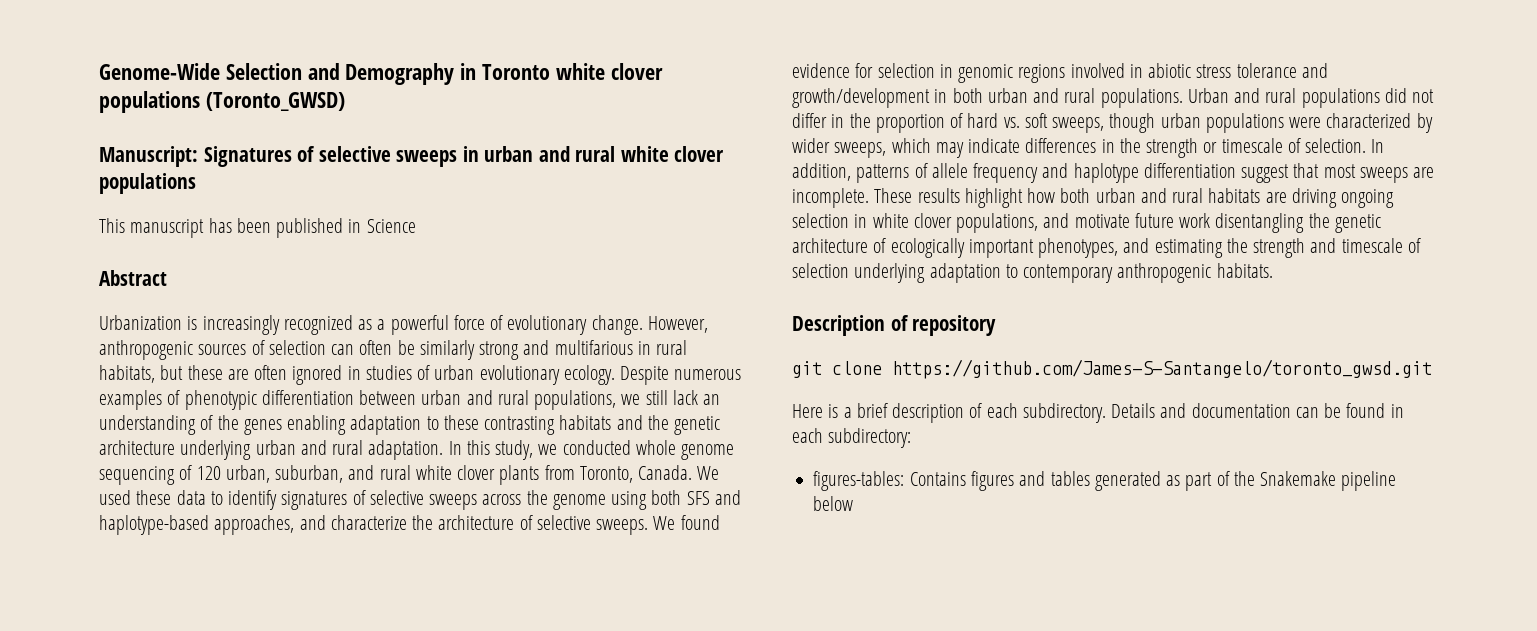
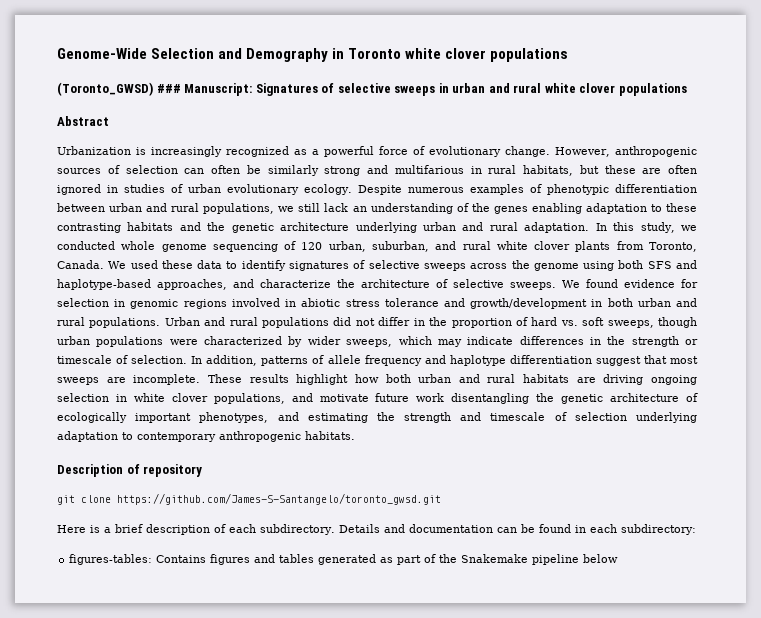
- Genome-Wide Selection and Demography in Toronto white clover populations (Toronto_GWSD)
- Manuscript: Signatures of selective sweeps in urban and rural white clover populations
+ Genome-Wide Selection and Demography in Toronto white clover populations
+ (Toronto_GWSD) ### Manuscript: Signatures of selective sweeps in urban and rural white clover populations
- This manuscript has been published in Science

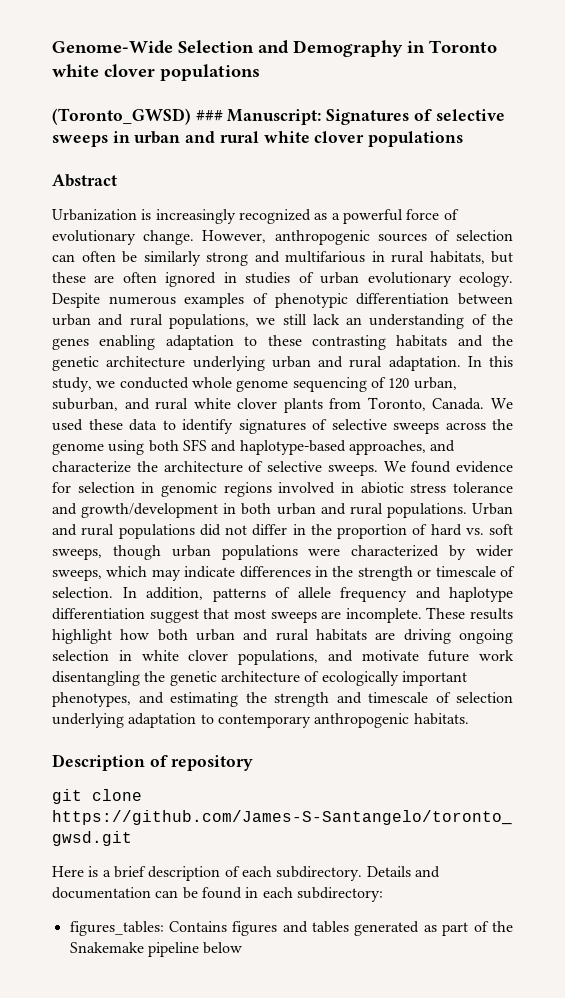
- figures-tables: Contains figures and tables generated as part of the Snakemake pipeline below
+ figures_tables: Contains figures and tables generated as part of the Snakemake pipeline below

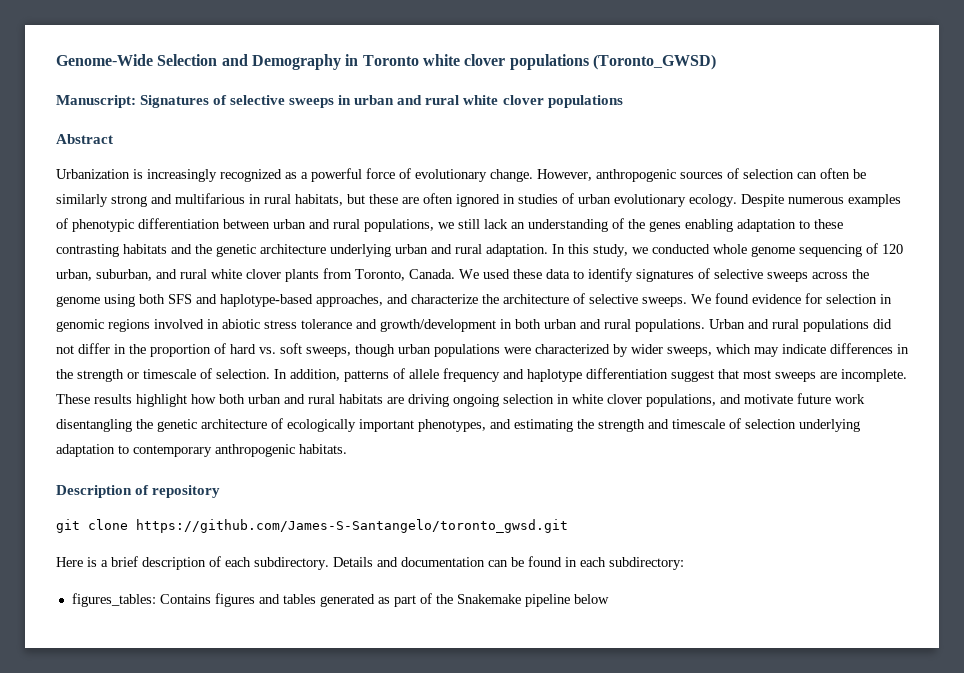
- Genome-Wide Selection and Demography in Toronto white clover populations
- (Toronto_GWSD) ### Manuscript: Signatures of selective sweeps in urban and rural white clover populations
+ Genome-Wide Selection and Demography in Toronto white clover populations (Toronto_GWSD)
+ Manuscript: Signatures of selective sweeps in urban and rural white clover populations

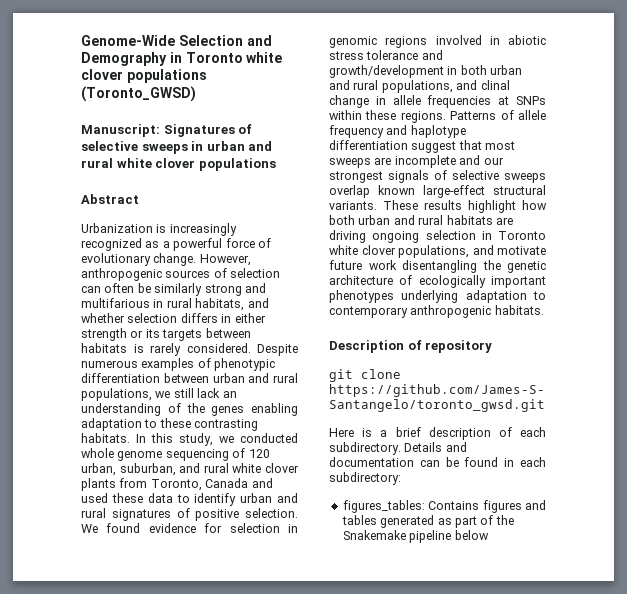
- However, anthropogenic sources of selection can often be similarly strong and multifarious in rural habitats, but these are often ignored in studies of urban evolutionary ecology.
+ However, anthropogenic sources of selection can often be similarly strong and multifarious in rural habitats, and whether selection differs in either strength or its targets between habitats is rarely considered.
- Despite numerous examples of phenotypic differentiation between urban and rural populations, we still lack an understanding of the genes enabling adaptation to these contrasting habitats and the genetic architecture underlying urban and rural adaptation.
+ Despite numerous examples of phenotypic differentiation between urban and rural populations, we still lack an understanding of the genes enabling adaptation to these contrasting habitats.
- In this study, we conducted whole genome sequencing of 120 urban, suburban, and rural white clover plants from Toronto, Canada. We used these data to identify signatures of selective sweeps across the genome using both SFS and haplotype-based approaches, and characterize the architecture of selective sweeps.
+ In this study, we conducted whole genome sequencing of 120 urban, suburban, and rural white clover plants from Toronto, Canada and used these data to identify urban and rural signatures of positive selection.
- We found evidence for selection in genomic regions involved in abiotic stress tolerance and growth/development in both urban and rural populations. Urban and rural populations did not differ in the proportion of hard vs. soft sweeps, though urban populations were characterized by wider sweeps, which may indicate differences in the strength or timescale of selection. In addition, patterns of allele frequency and haplotype differentiation suggest that most sweeps are incomplete.
+ We found evidence for selection in genomic regions involved in abiotic stress tolerance and growth/development in both urban and rural populations, and clinal change in allele frequencies at SNPs within these regions. Patterns of allele frequency and haplotype differentiation suggest that most sweeps are incomplete and our strongest signals of selective sweeps overlap known large-effect structural variants.
- These results highlight how both urban and rural habitats are driving ongoing selection in white clover populations, and motivate future work disentangling the genetic architecture of ecologically important phenotypes, and estimating the strength and timescale of selection underlying adaptation to contemporary anthropogenic habitats.
+ These results highlight how both urban and rural habitats are driving ongoing selection in Toronto white clover populations, and motivate future work disentangling the genetic architecture of ecologically important phenotypes underlying adaptation to contemporary anthropogenic habitats.

